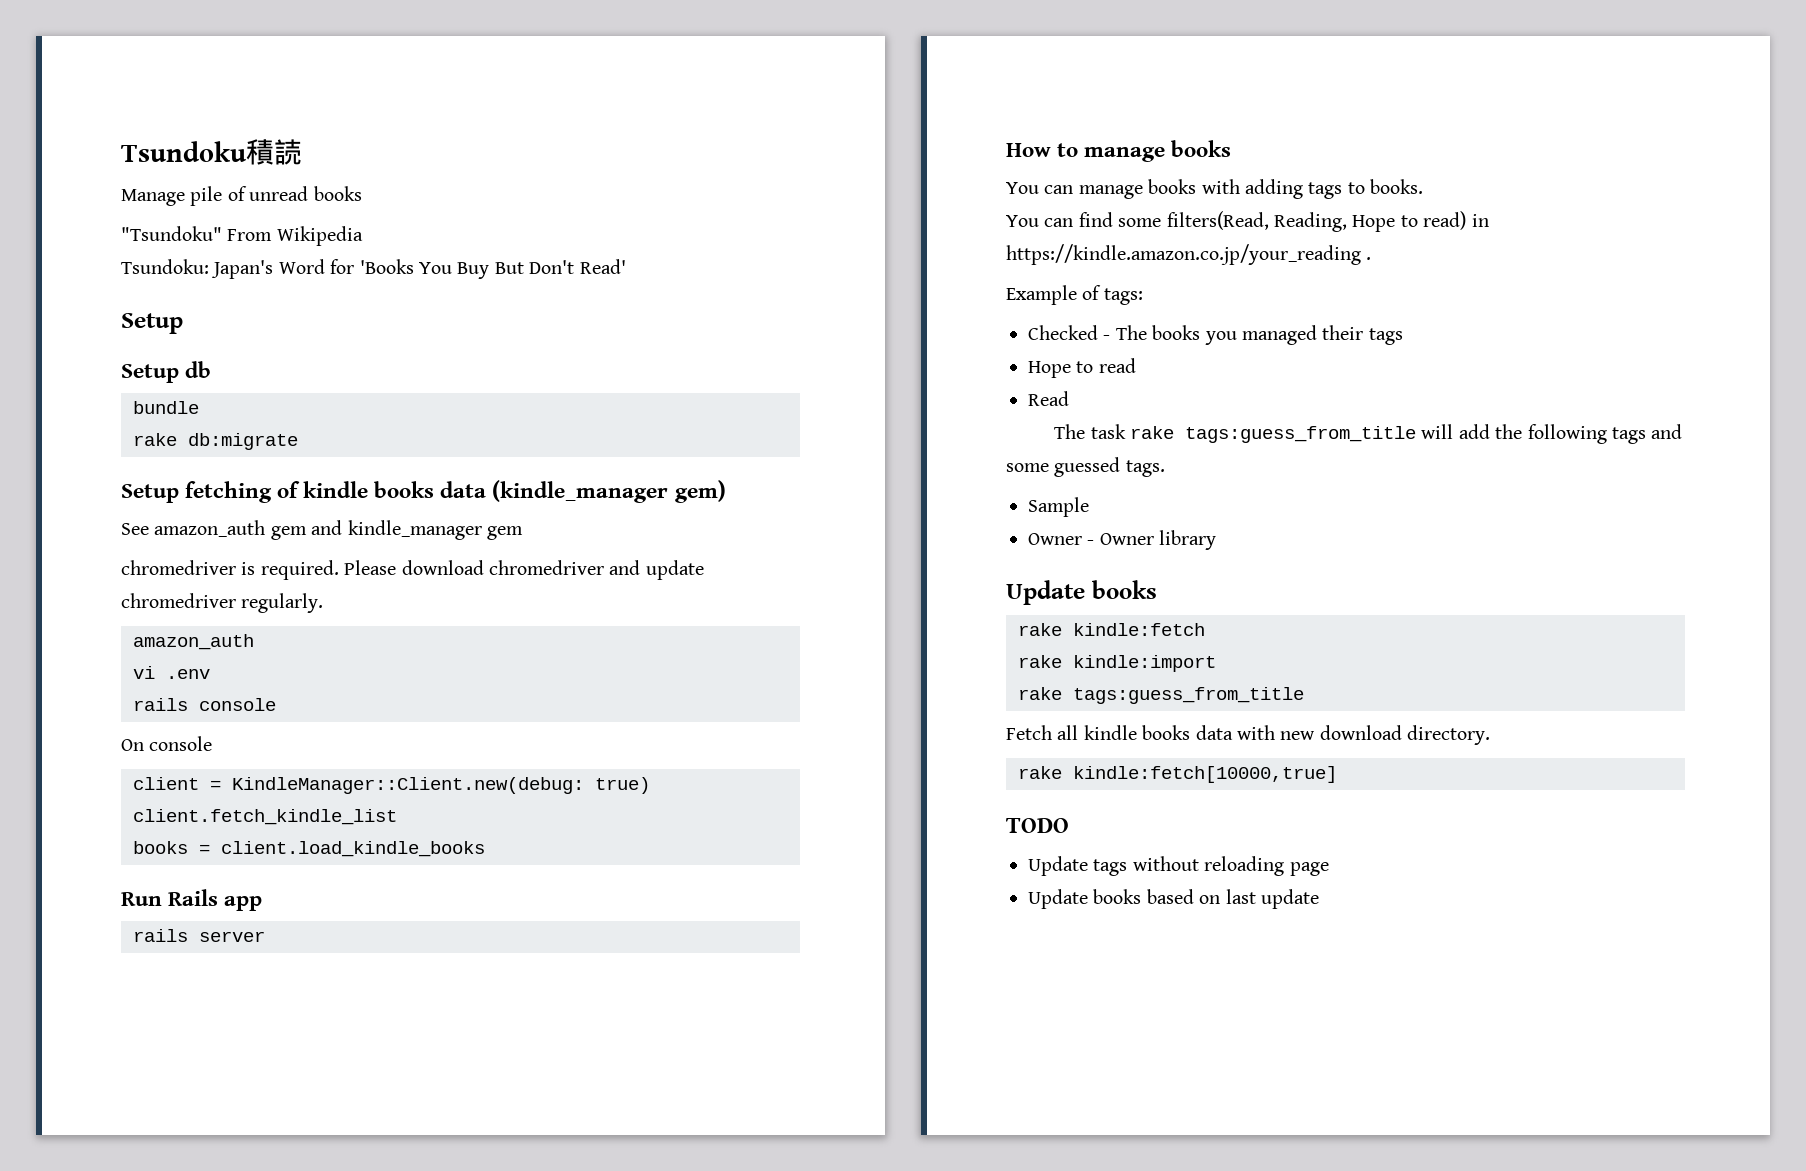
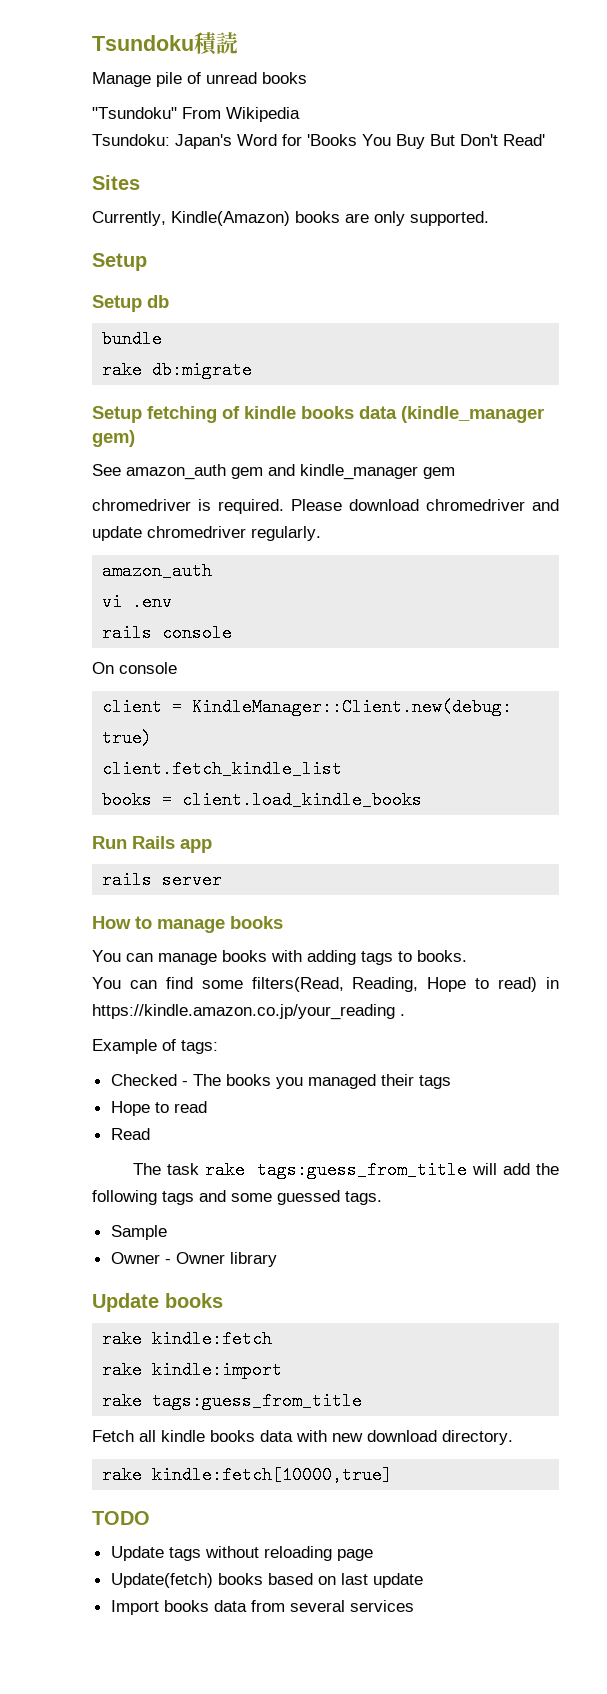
+ Sites
+ Currently, Kindle(Amazon) books are only supported.
- Update books based on last update
+ Update(fetch) books based on last update
+ Import books data from several services

